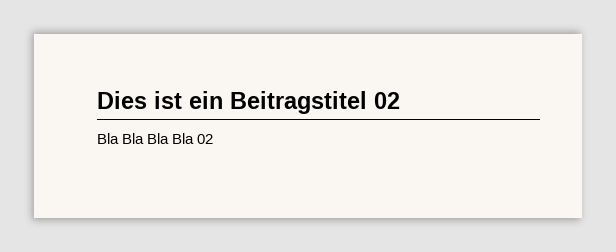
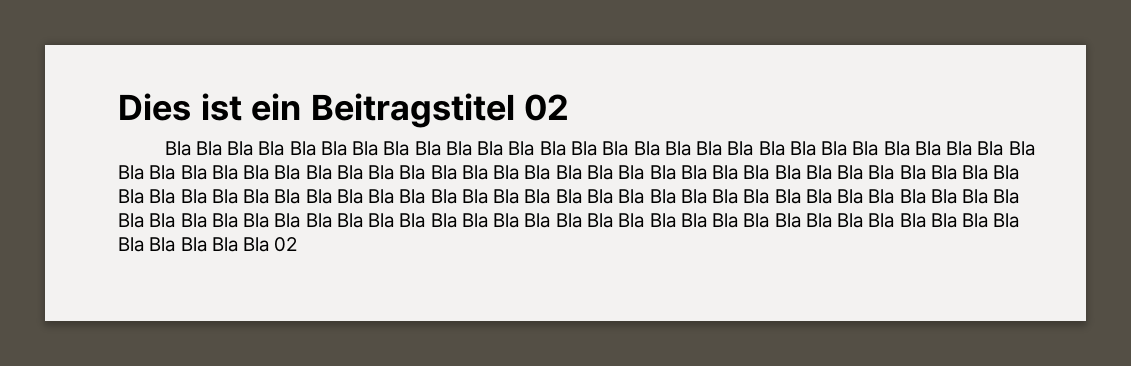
- Bla Bla Bla Bla 02
+ Bla Bla Bla Bla Bla Bla Bla Bla Bla Bla Bla Bla Bla Bla Bla Bla Bla Bla Bla Bla Bla Bla Bla Bla Bla Bla Bla Bla Bla Bla Bla Bla Bla Bla Bla Bla Bla Bla Bla Bla Bla Bla Bla Bla Bla Bla Bla Bla Bla Bla Bla Bla Bla Bla Bla Bla Bla Bla Bla Bla Bla Bla Bla Bla Bla Bla Bla Bla Bla Bla Bla Bla Bla Bla Bla Bla Bla Bla Bla Bla Bla Bla Bla Bla Bla Bla Bla Bla Bla Bla Bla Bla Bla Bla Bla Bla Bla Bla Bla Bla Bla Bla Bla Bla Bla Bla Bla Bla Bla Bla Bla Bla Bla Bla Bla Bla Bla Bla Bla Bla 02

